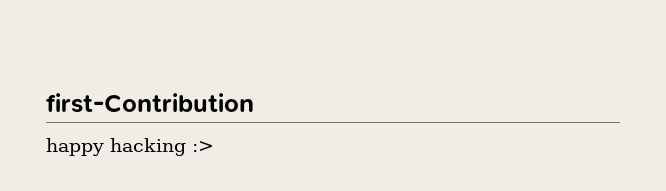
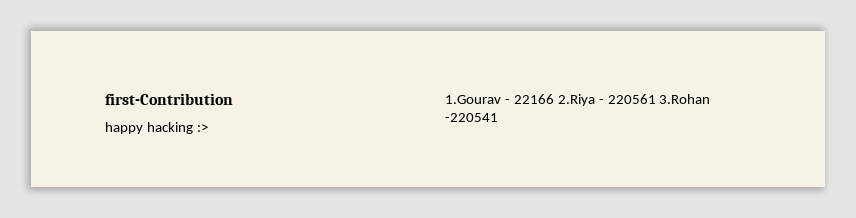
+ 1.Gourav - 22166 2.Riya - 220561 3.Rohan -220541

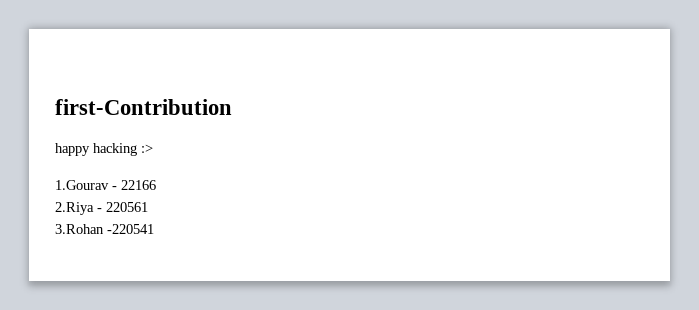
- 1.Gourav - 22166 2.Riya - 220561 3.Rohan -220541
+ 1.Gourav - 22166
+ 2.Riya - 220561
+ 3.Rohan -220541

